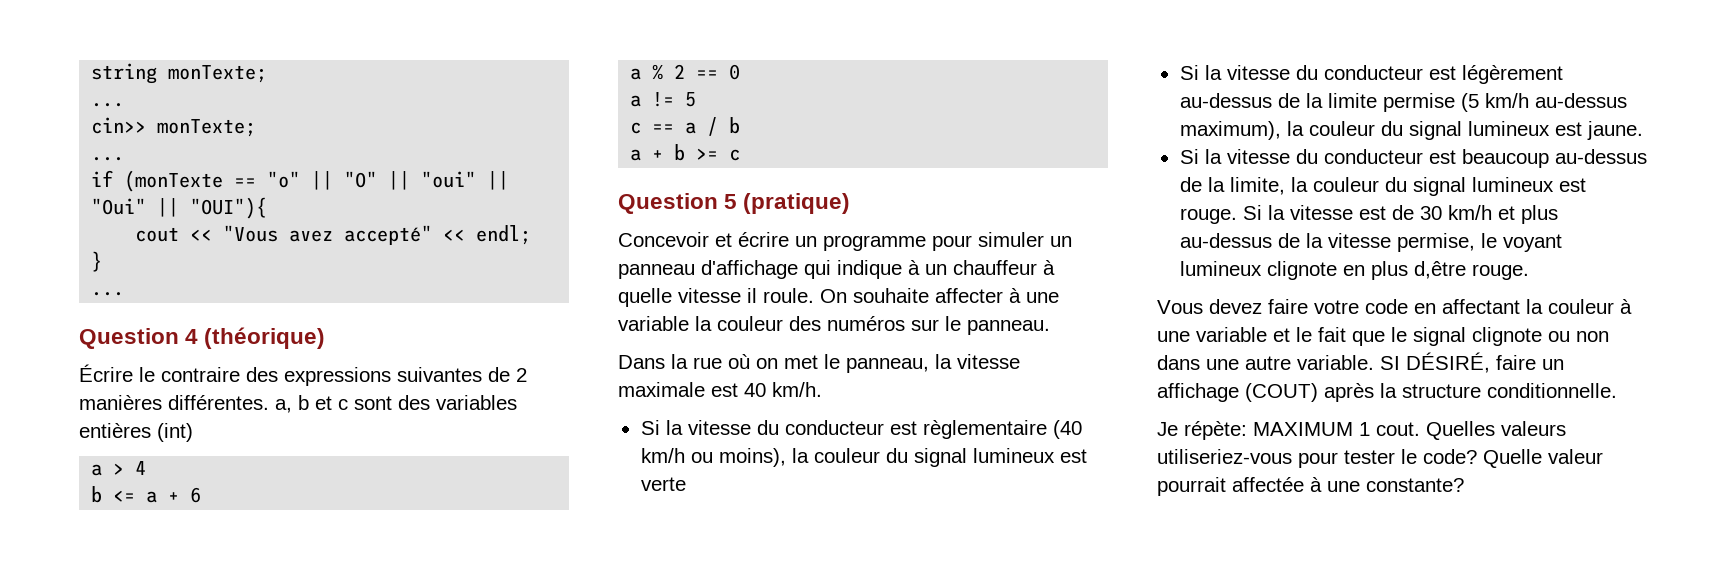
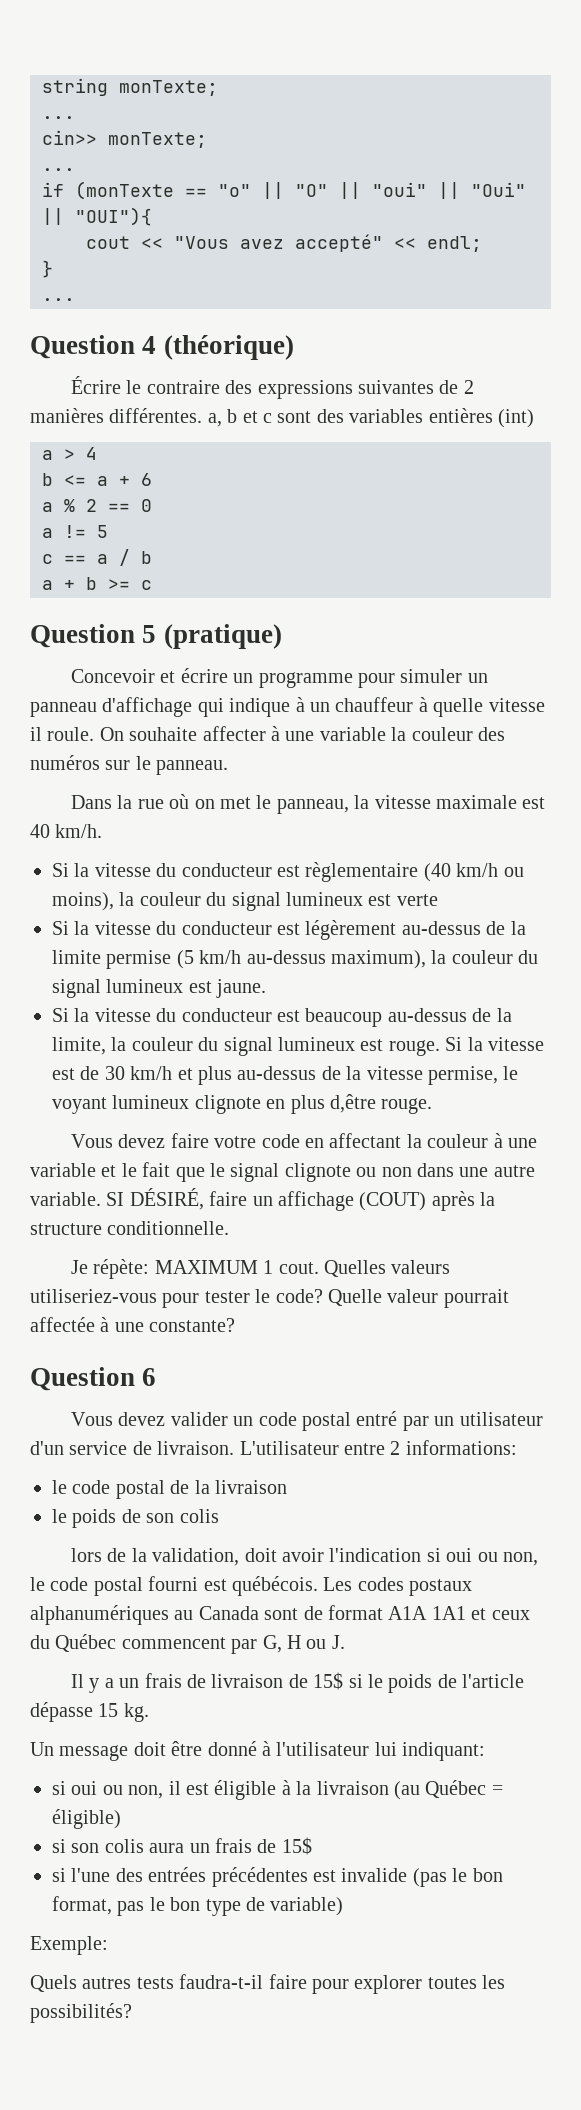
+ Question 6
+ Vous devez valider un code postal entré par un utilisateur d'un service de livraison. L'utilisateur entre 2 informations:
+ le code postal de la livraison
+ le poids de son colis
+ lors de la validation, doit avoir l'indication si oui ou non, le code postal fourni est québécois. Les codes postaux alphanumériques au Canada sont de format A1A 1A1 et ceux du Québec commencent par G, H ou J.
+ Il y a un frais de livraison de 15$ si le poids de l'article dépasse 15 kg.
+ Un message doit être donné à l'utilisateur lui indiquant:
+ si oui ou non, il est éligible à la livraison (au Québec = éligible)
+ si son colis aura un frais de 15$
+ si l'une des entrées précédentes est invalide (pas le bon format, pas le bon type de variable)
+ Exemple:
+ Quels autres tests faudra-t-il faire pour explorer toutes les possibilités?

